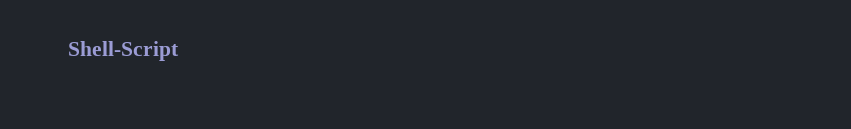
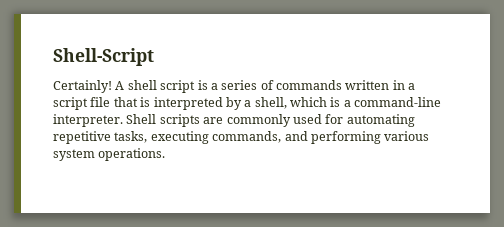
+ Certainly! A shell script is a series of commands written in a script file that is interpreted by a shell, which is a command-line interpreter. Shell scripts are commonly used for automating repetitive tasks, executing commands, and performing various system operations.

